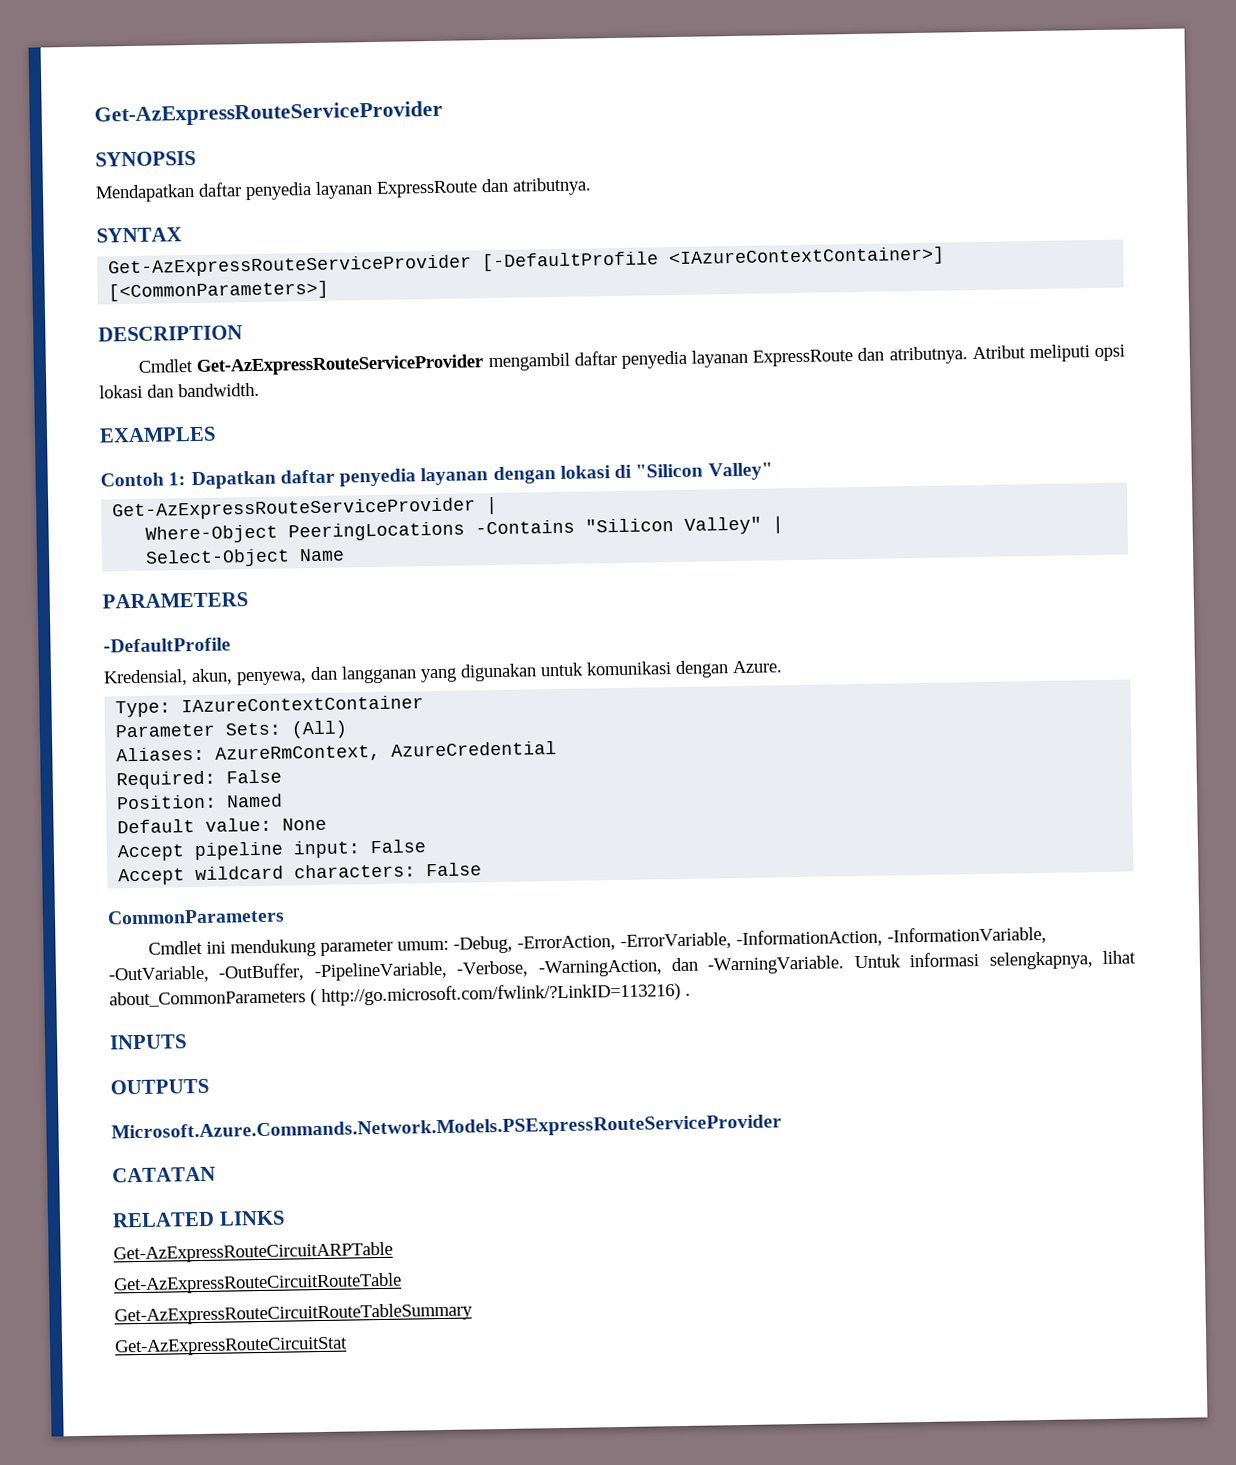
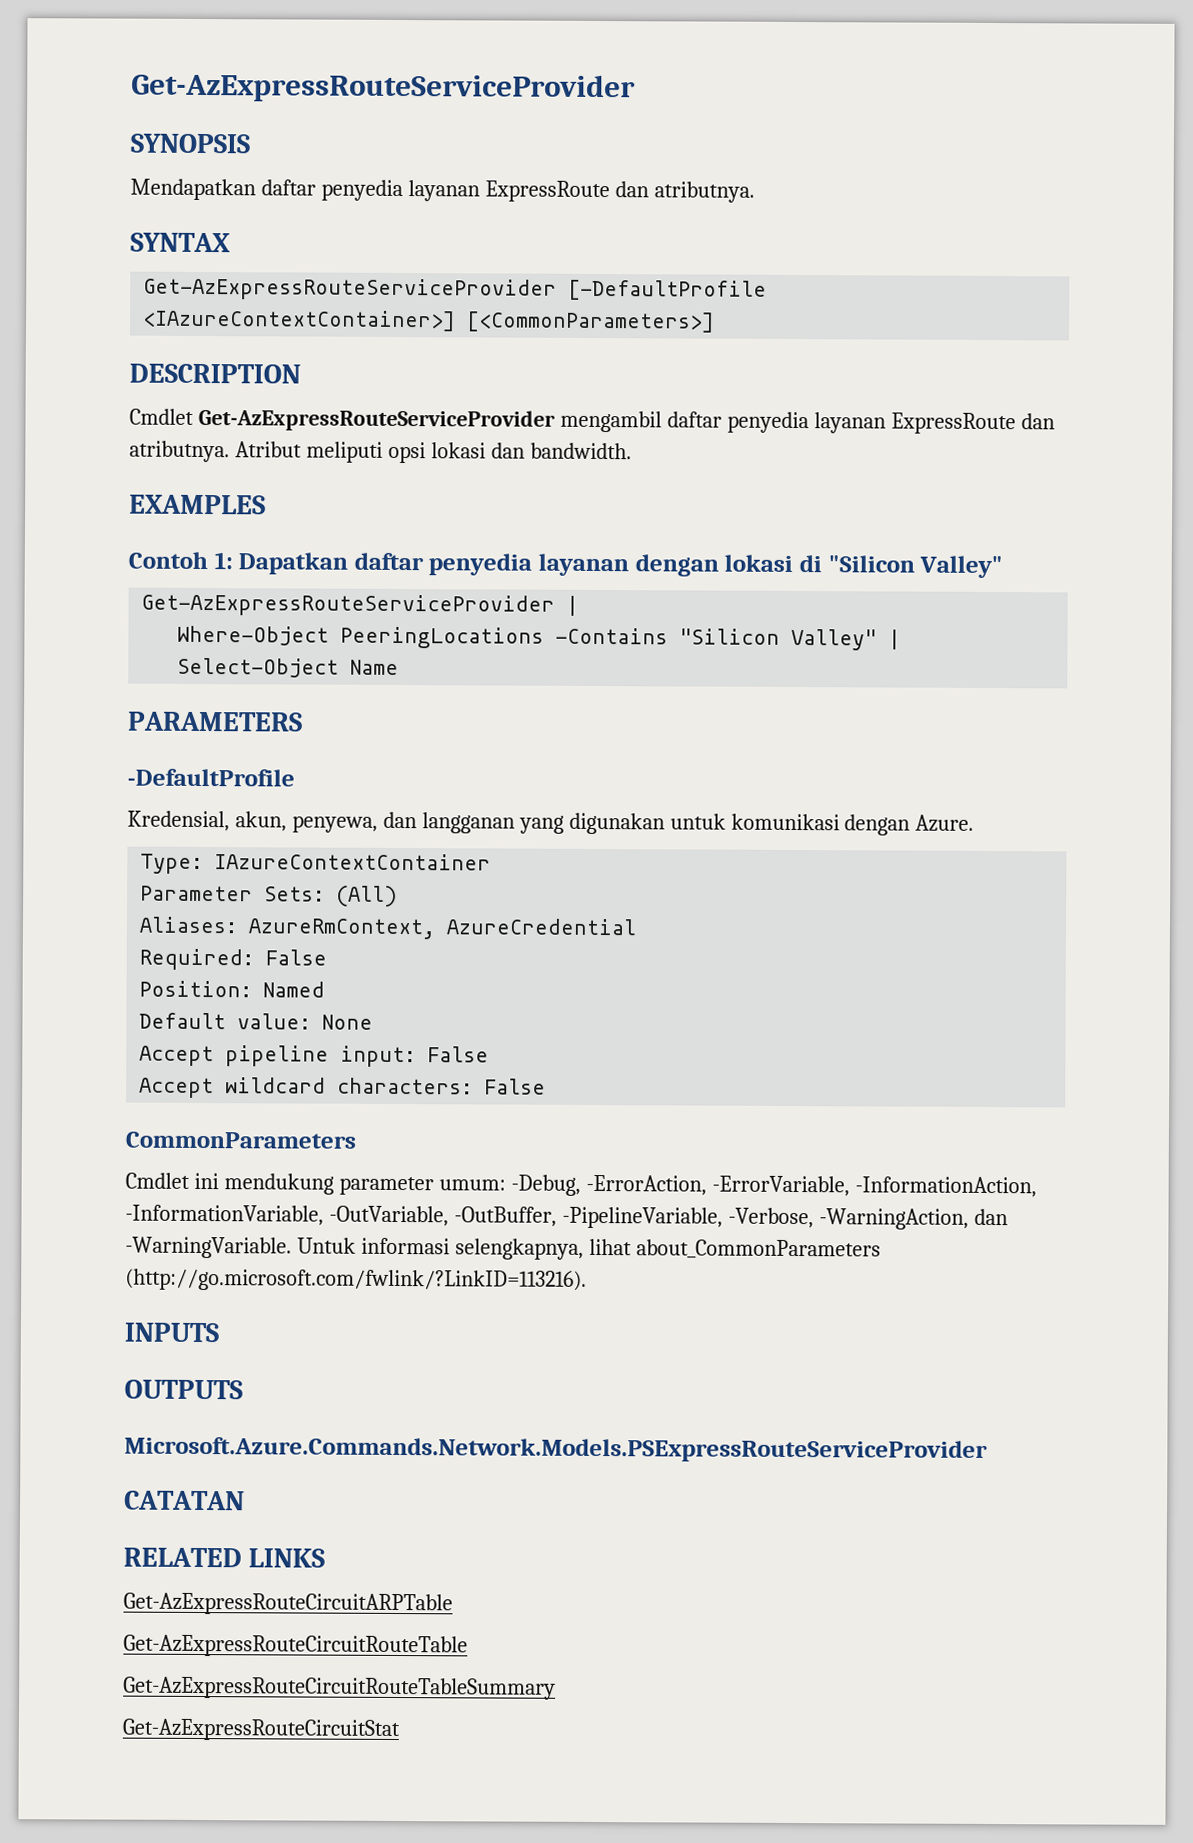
- Untuk informasi selengkapnya, lihat about_CommonParameters ( http://go.microsoft.com/fwlink/?LinkID=113216) .
+ Untuk informasi selengkapnya, lihat about_CommonParameters (http://go.microsoft.com/fwlink/?LinkID=113216).

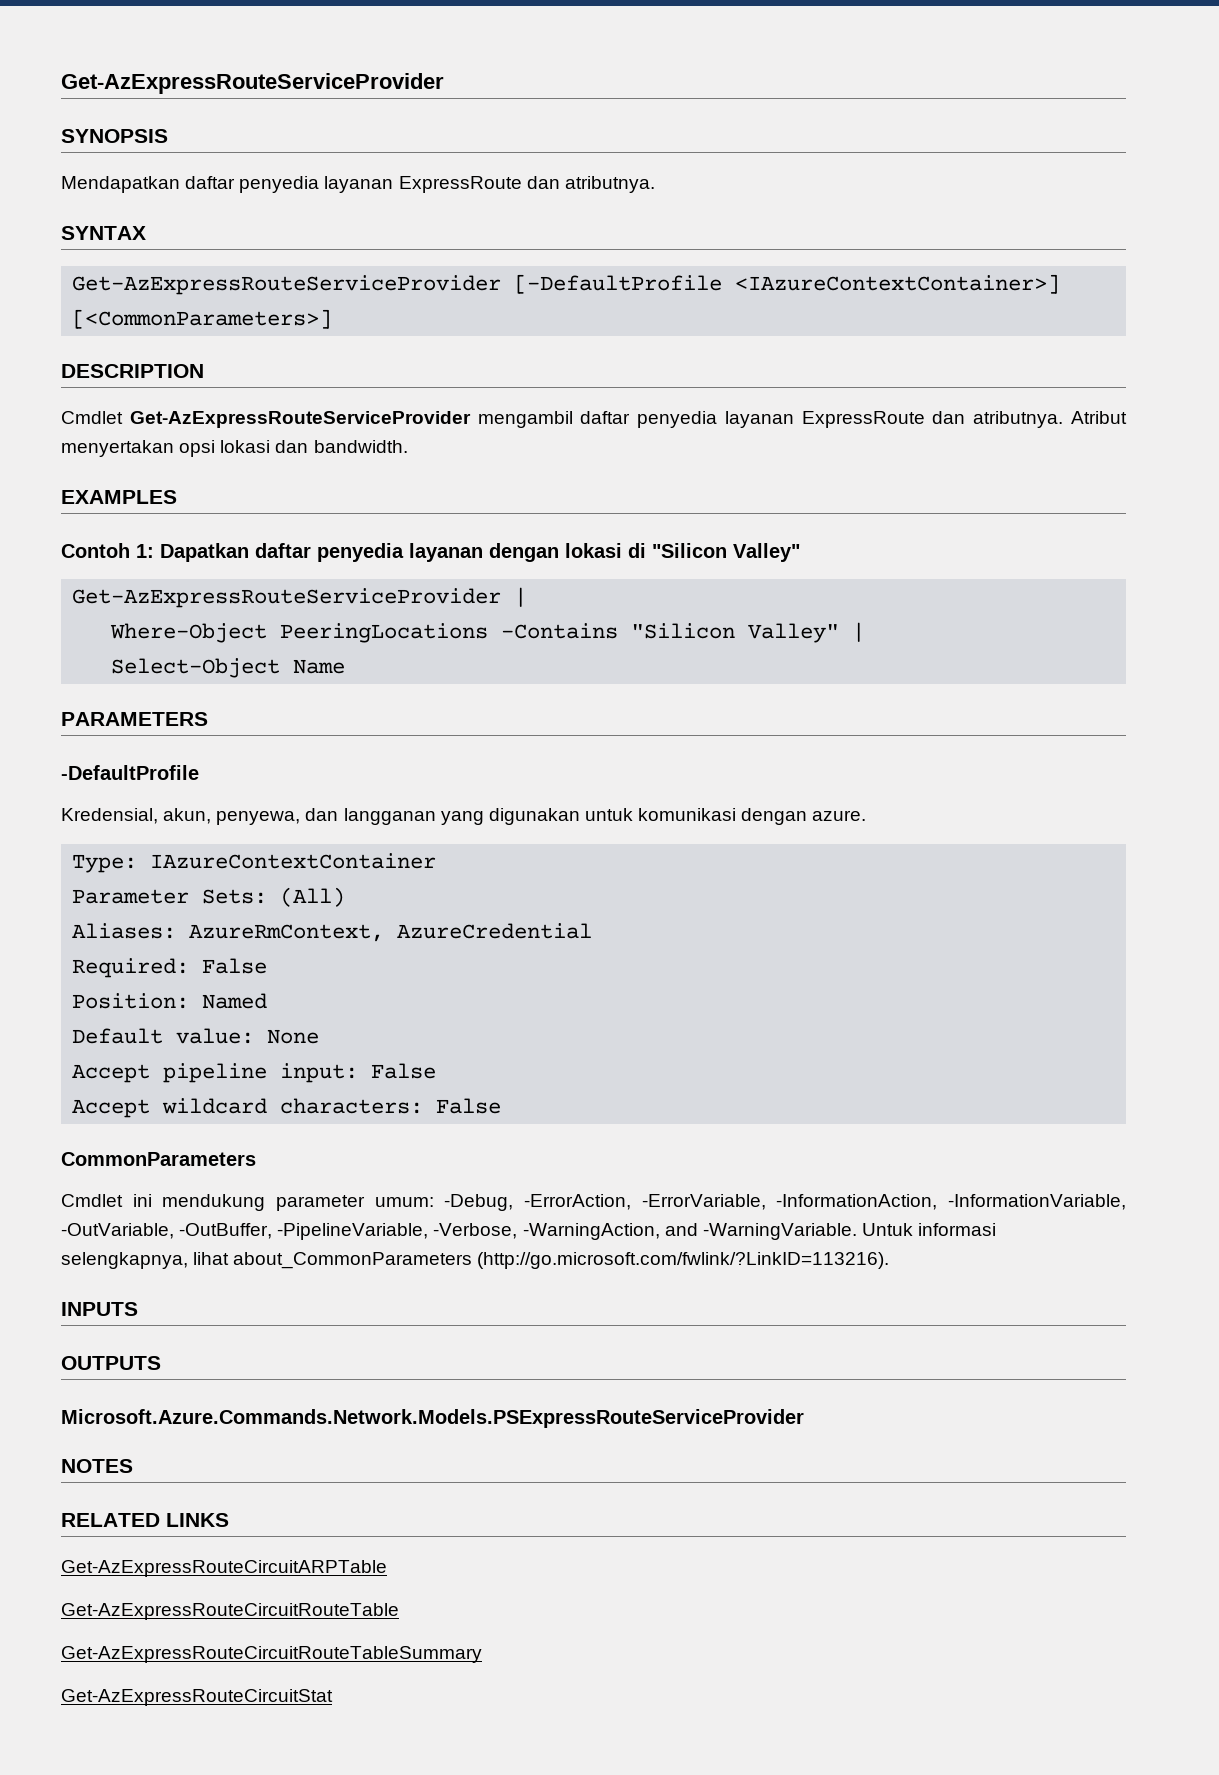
- Atribut meliputi opsi lokasi dan bandwidth.
+ Atribut menyertakan opsi lokasi dan bandwidth.
- Kredensial, akun, penyewa, dan langganan yang digunakan untuk komunikasi dengan Azure.
+ Kredensial, akun, penyewa, dan langganan yang digunakan untuk komunikasi dengan azure.
- Cmdlet ini mendukung parameter umum: -Debug, -ErrorAction, -ErrorVariable, -InformationAction, -InformationVariable, -OutVariable, -OutBuffer, -PipelineVariable, -Verbose, -WarningAction, dan -WarningVariable.
+ Cmdlet ini mendukung parameter umum: -Debug, -ErrorAction, -ErrorVariable, -InformationAction, -InformationVariable, -OutVariable, -OutBuffer, -PipelineVariable, -Verbose, -WarningAction, and -WarningVariable.
- CATATAN
+ NOTES

